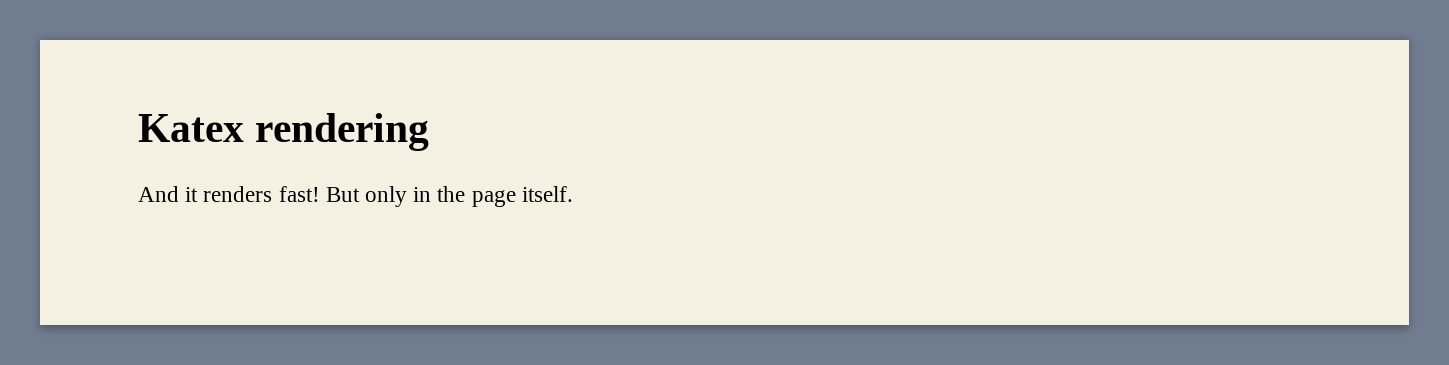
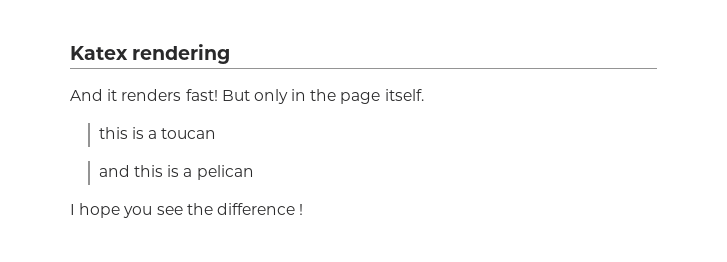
+ this is a toucan
+ and this is a pelican
+ I hope you see the difference !

